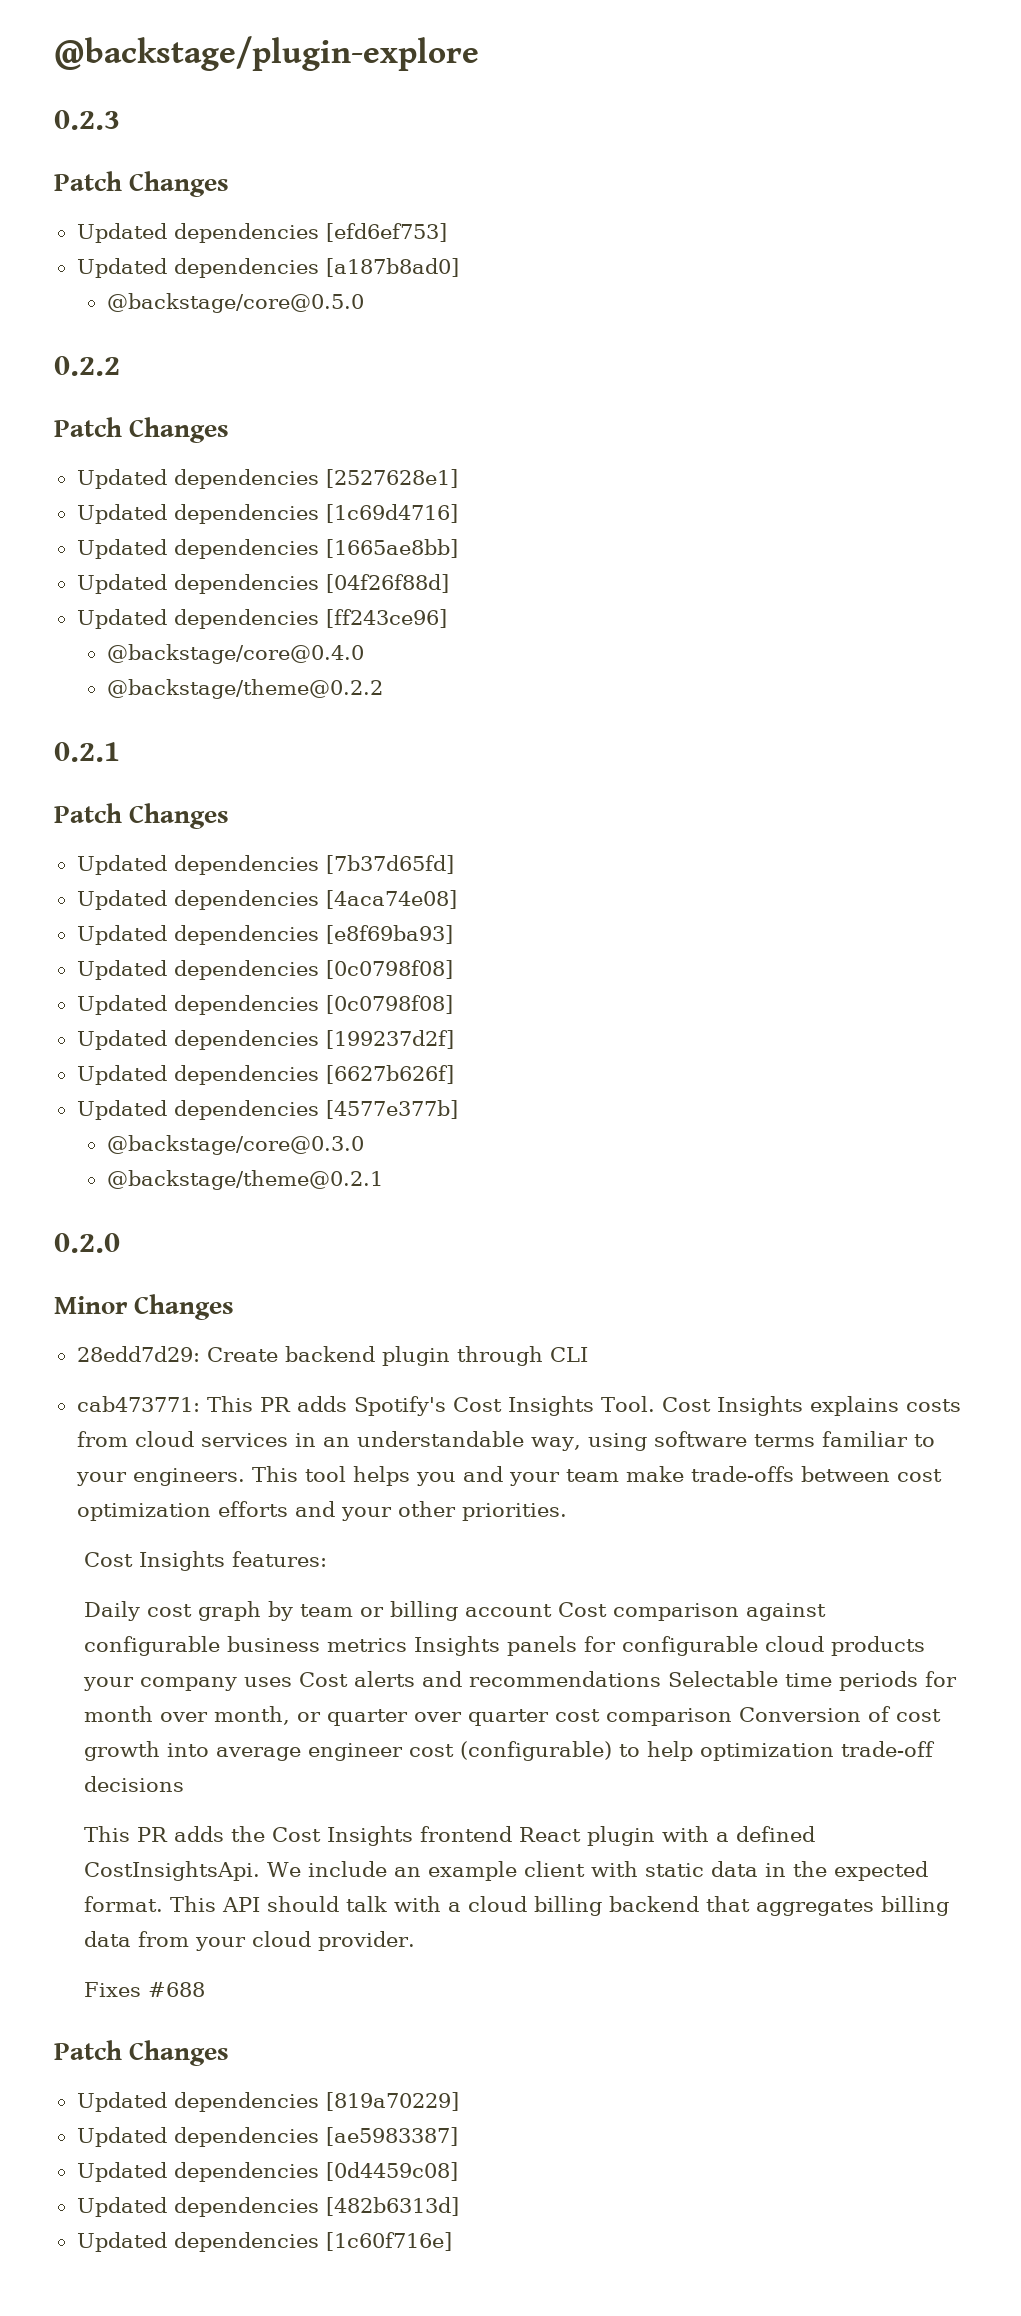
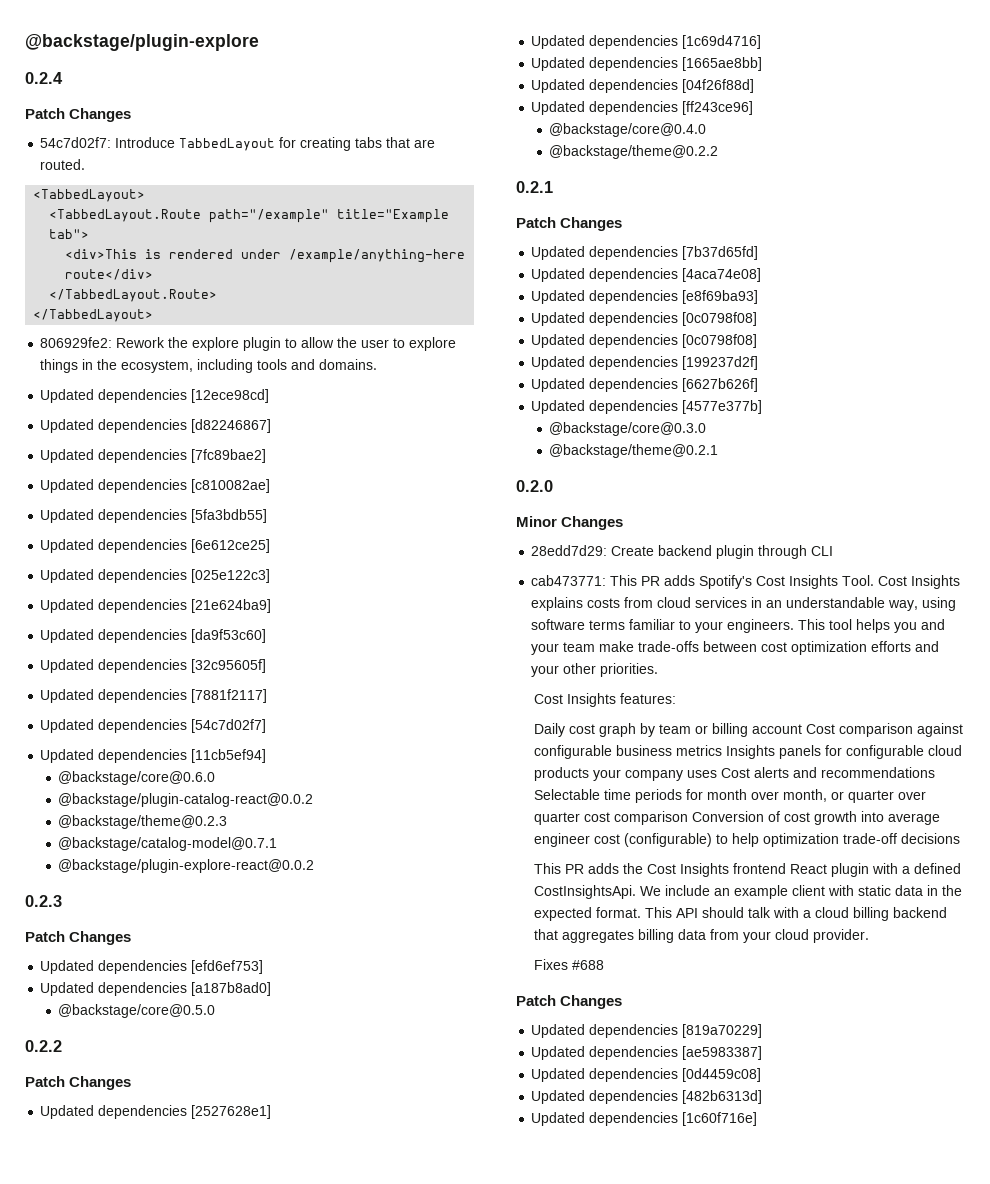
+ 0.2.4
+ Patch Changes
+ 54c7d02f7: Introduce TabbedLayout for creating tabs that are routed.
+ <TabbedLayout>
+ <TabbedLayout.Route path="/example" title="Example tab">
+ <div>This is rendered under /example/anything-here route</div>
+ </TabbedLayout.Route>
+ </TabbedLayout>
+ 806929fe2: Rework the explore plugin to allow the user to explore things in the ecosystem, including tools and domains.
+ Updated dependencies [12ece98cd]
+ Updated dependencies [d82246867]
+ Updated dependencies [7fc89bae2]
+ Updated dependencies [c810082ae]
+ Updated dependencies [5fa3bdb55]
+ Updated dependencies [6e612ce25]
+ Updated dependencies [025e122c3]
+ Updated dependencies [21e624ba9]
+ Updated dependencies [da9f53c60]
+ Updated dependencies [32c95605f]
+ Updated dependencies [7881f2117]
+ Updated dependencies [54c7d02f7]
+ Updated dependencies [11cb5ef94]
+ @backstage/core@0.6.0
+ @backstage/plugin-catalog-react@0.0.2
+ @backstage/theme@0.2.3
+ @backstage/catalog-model@0.7.1
+ @backstage/plugin-explore-react@0.0.2

